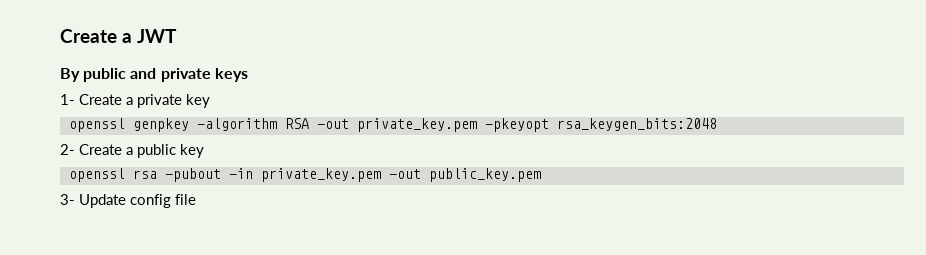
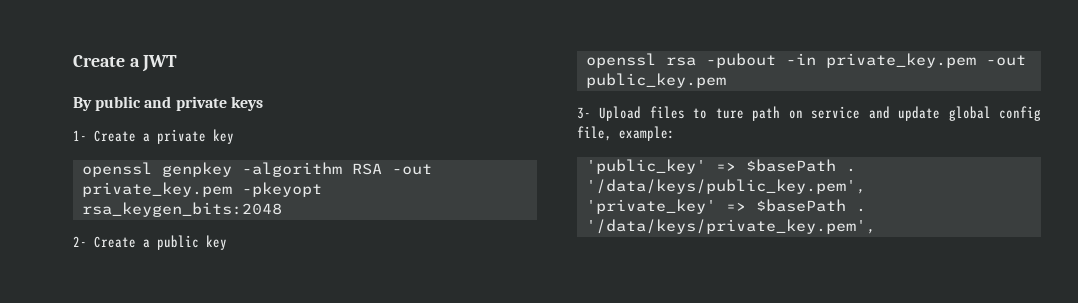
- 3- Update config file
+ 3- Upload files to ture path on service and update global config file, example:
+ 'public_key' => $basePath . '/data/keys/public_key.pem',
+ 'private_key' => $basePath . '/data/keys/private_key.pem',

